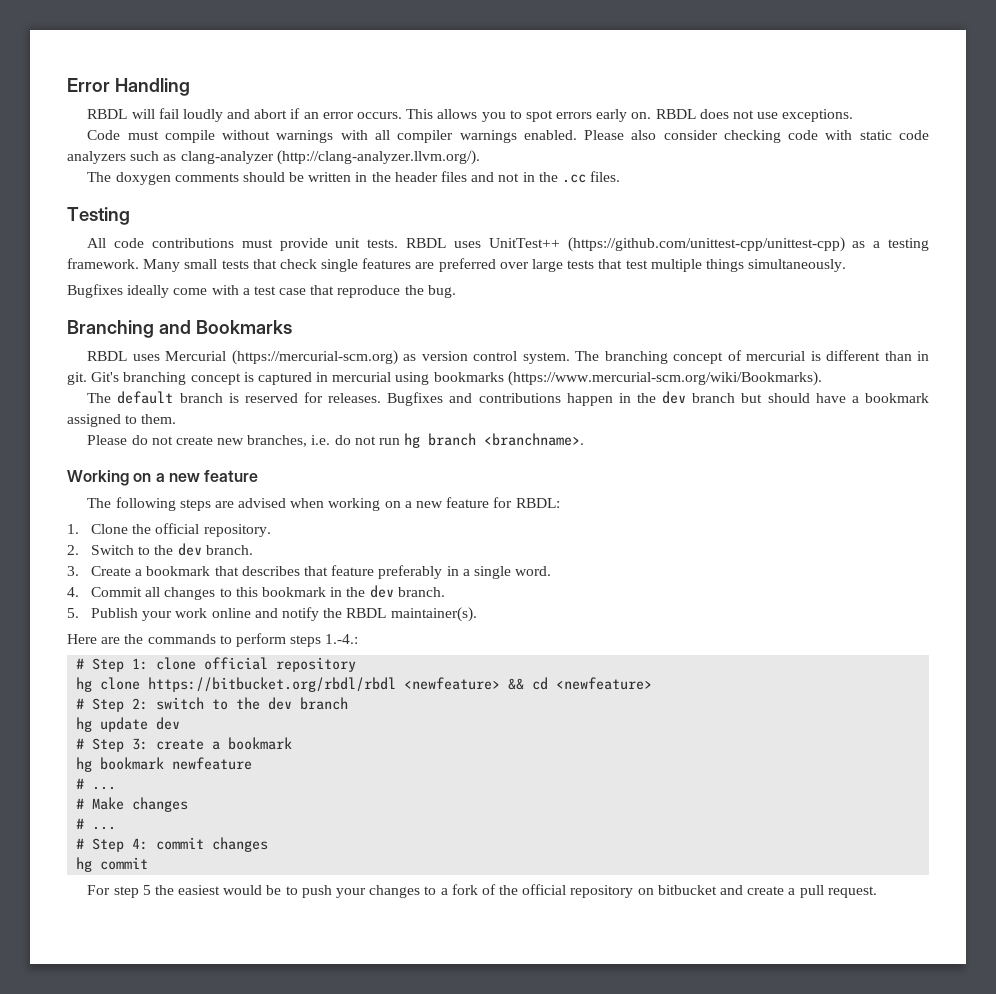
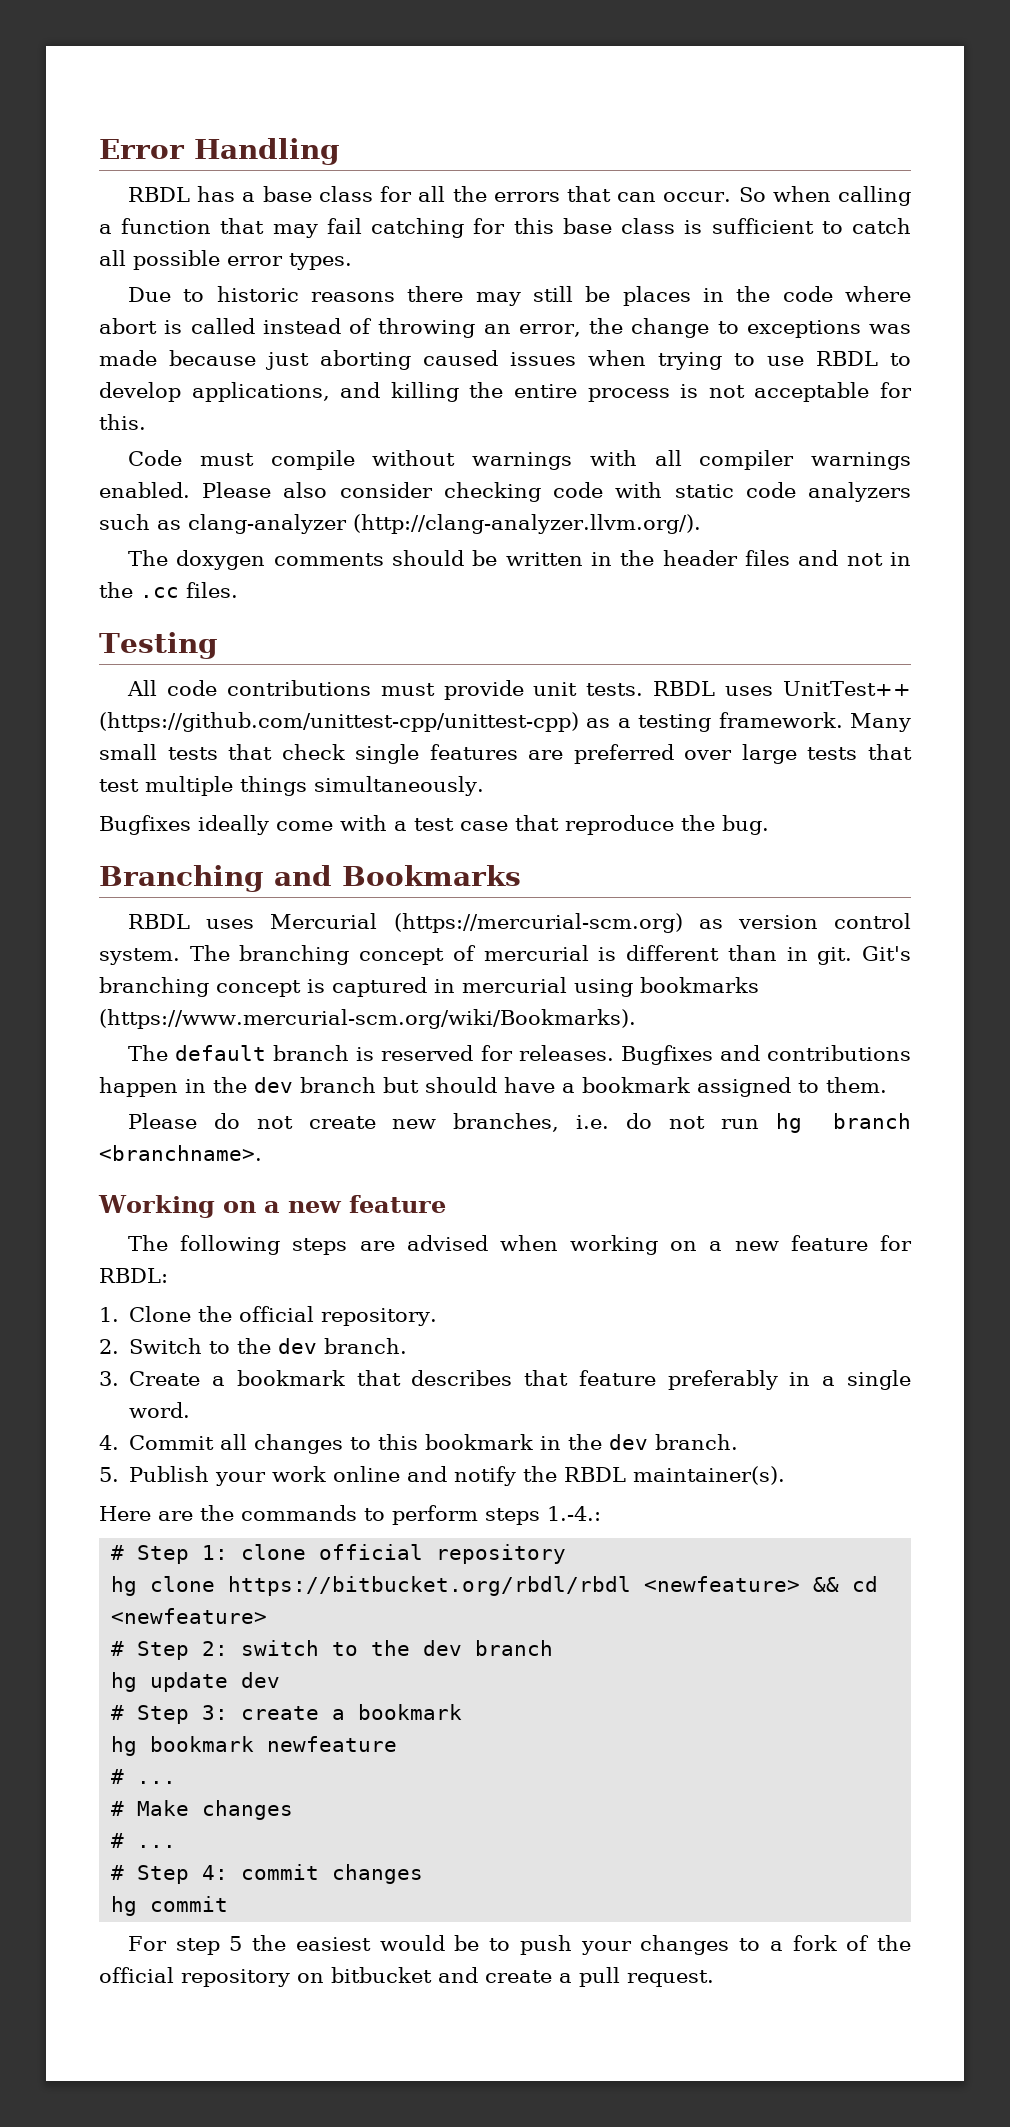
- RBDL will fail loudly and abort if an error occurs. This allows you to spot errors early on. RBDL does not use exceptions.
+ RBDL has a base class for all the errors that can occur. So when calling a function that may fail catching for this base class is sufficient to catch all possible error types.
+ Due to historic reasons there may still be places in the code where abort is called instead of throwing an error, the change to exceptions was made because just aborting caused issues when trying to use RBDL to develop applications, and killing the entire process is not acceptable for this.

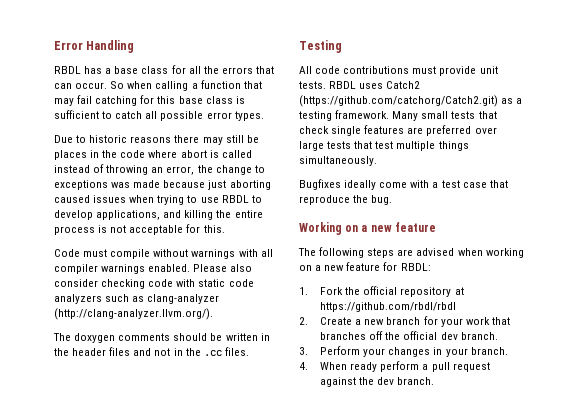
- RBDL uses UnitTest++ (https://github.com/unittest-cpp/unittest-cpp) as a testing framework.
+ RBDL uses Catch2 (https://github.com/catchorg/Catch2.git) as a testing framework.
- Branching and Bookmarks
- RBDL uses Mercurial (https://mercurial-scm.org) as version control system. The branching concept of mercurial is different than in git. Git's branching concept is captured in mercurial using bookmarks (https://www.mercurial-scm.org/wiki/Bookmarks).
- The default branch is reserved for releases. Bugfixes and contributions happen in the dev branch but should have a bookmark assigned to them.
- Please do not create new branches, i.e. do not run hg branch <branchname>.
- 1. Clone the official repository.
- 2. Switch to the dev branch.
- 3. Create a bookmark that describes that feature preferably in a single word.
- 4. Commit all changes to this bookmark in the dev branch.
- 5. Publish your work online and notify the RBDL maintainer(s).
- Here are the commands to perform steps 1.-4.:
- # Step 1: clone official repository
- hg clone https://bitbucket.org/rbdl/rbdl <newfeature> && cd <newfeature>
- # Step 2: switch to the dev branch
- hg update dev
- # Step 3: create a bookmark
- hg bookmark newfeature
- # ...
- # Make changes
- # ...
- # Step 4: commit changes
- hg commit
- For step 5 the easiest would be to push your changes to a fork of the official repository on bitbucket and create a pull request.
+ 1. Fork the official repository at https://github.com/rbdl/rbdl
+ 2. Create a new branch for your work that branches off the official dev branch.
+ 3. Perform your changes in your branch.
+ 4. When ready perform a pull request against the dev branch.

